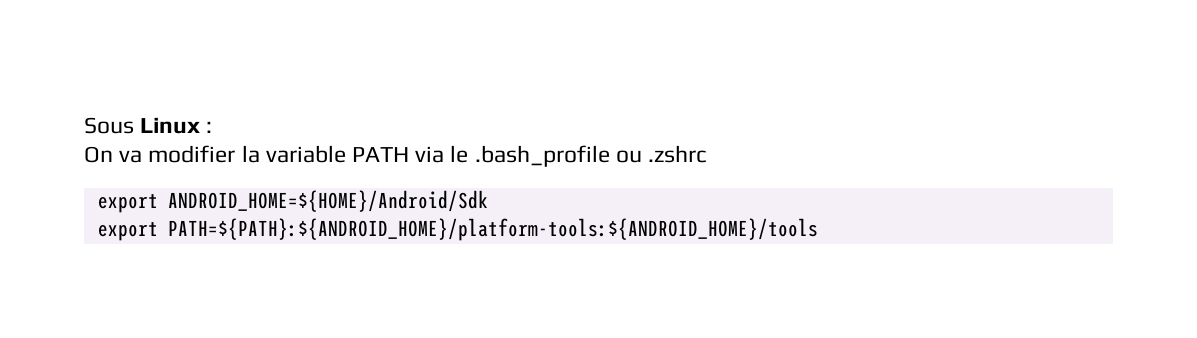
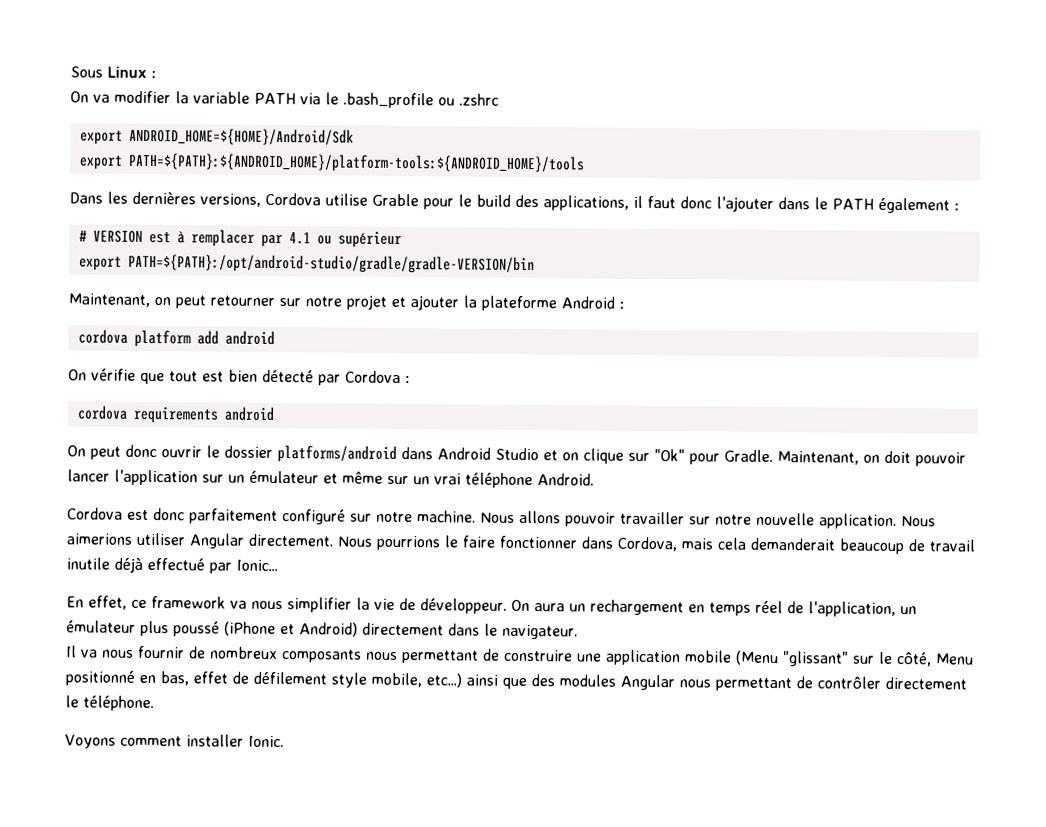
+ Dans les dernières versions, Cordova utilise Grable pour le build des applications, il faut donc l'ajouter dans le PATH également :
+ # VERSION est à remplacer par 4.1 ou supérieur
+ export PATH=${PATH}:/opt/android-studio/gradle/gradle-VERSION/bin
+ Maintenant, on peut retourner sur notre projet et ajouter la plateforme Android :
+ cordova platform add android
+ On vérifie que tout est bien détecté par Cordova :
+ cordova requirements android
+ On peut donc ouvrir le dossier platforms/android dans Android Studio et on clique sur "Ok" pour Gradle. Maintenant, on doit pouvoir lancer l'application sur un émulateur et même sur un vrai téléphone Android.
+ Cordova est donc parfaitement configuré sur notre machine. Nous allons pouvoir travailler sur notre nouvelle application. Nous aimerions utiliser Angular directement. Nous pourrions le faire fonctionner dans Cordova, mais cela demanderait beaucoup de travail inutile déjà effectué par Ionic...
+ En effet, ce framework va nous simplifier la vie de développeur. On aura un rechargement en temps réel de l'application, un émulateur plus poussé (iPhone et Android) directement dans le navigateur.
+ Il va nous fournir de nombreux composants nous permettant de construire une application mobile (Menu "glissant" sur le côté, Menu positionné en bas, effet de défilement style mobile, etc...) ainsi que des modules Angular nous permettant de contrôler directement le téléphone.
+ Voyons comment installer Ionic.

